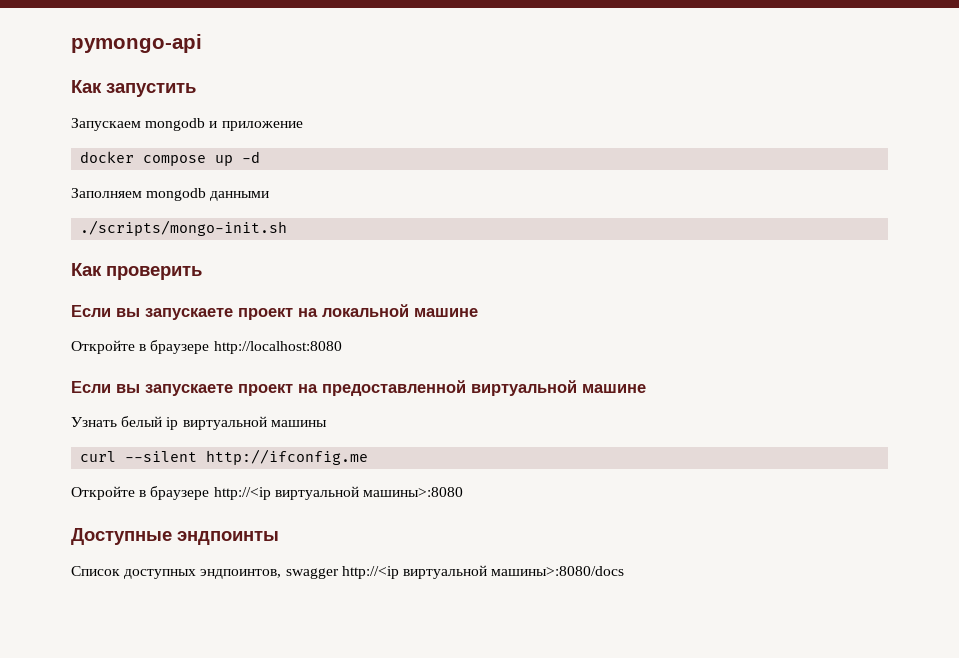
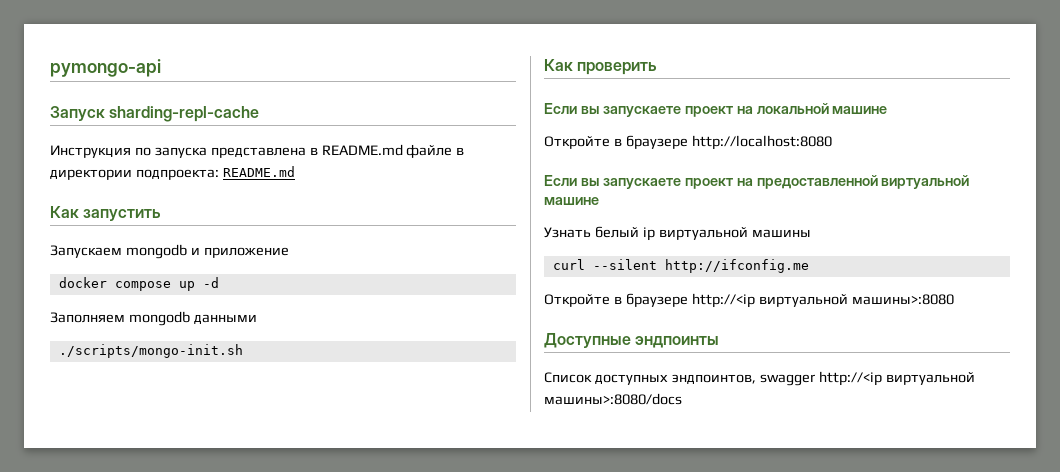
+ Запуск sharding-repl-cache
+ Инструкция по запуска представлена в README.md файле в директории подпроекта: README.md

